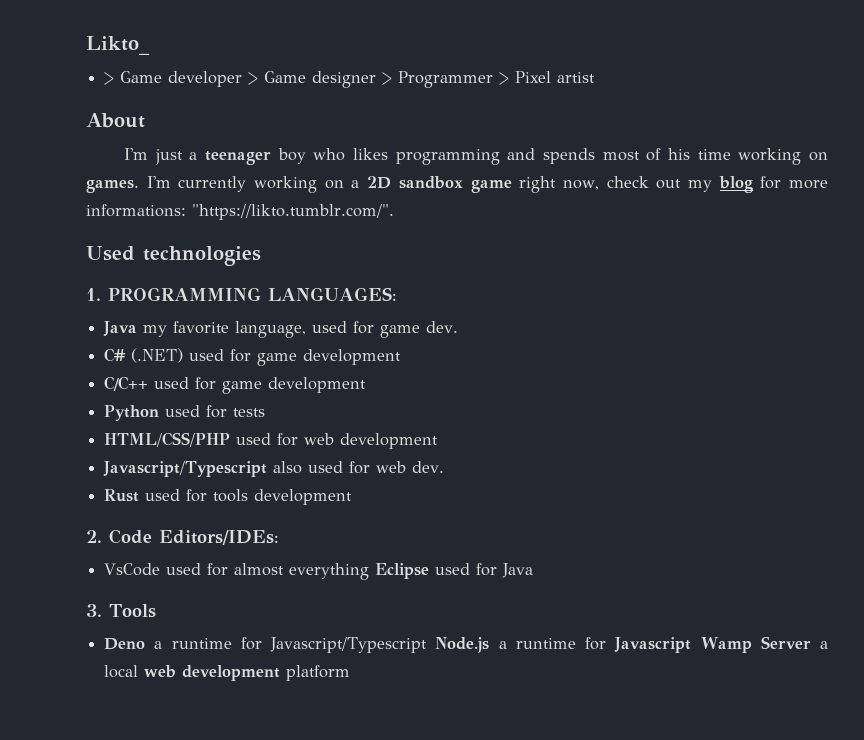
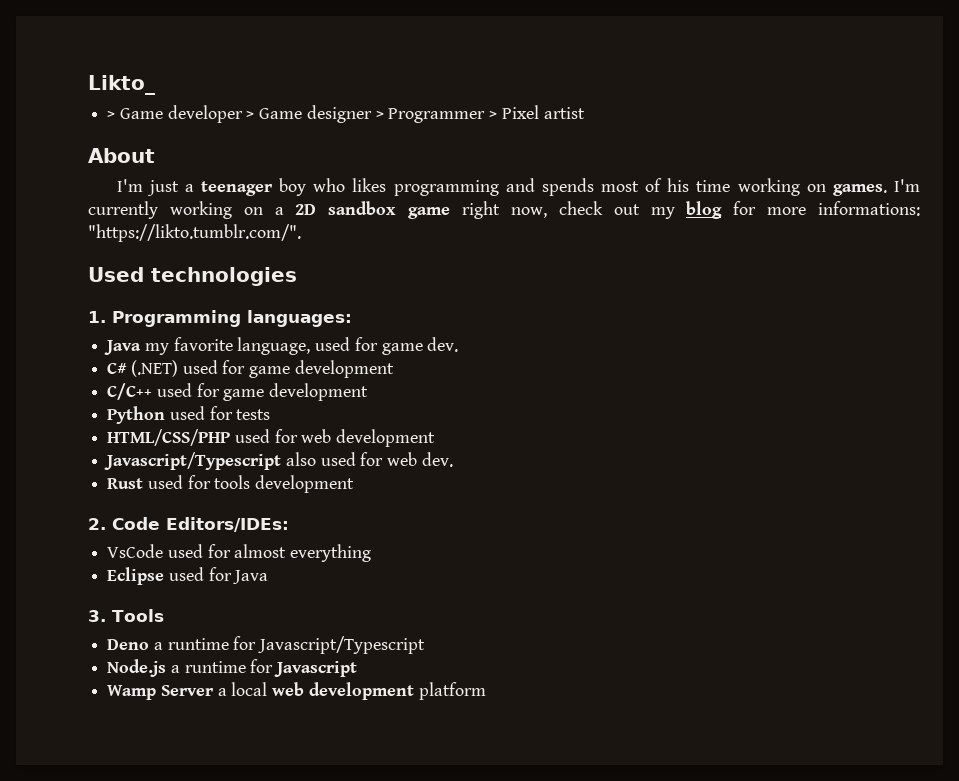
- 1. PROGRAMMING LANGUAGES:
+ 1. Programming languages:
- VsCode used for almost everything Eclipse used for Java
+ VsCode used for almost everything
+ Eclipse used for Java
- Deno a runtime for Javascript/Typescript Node.js a runtime for Javascript Wamp Server a local web development platform
+ Deno a runtime for Javascript/Typescript
+ Node.js a runtime for Javascript
+ Wamp Server a local web development platform

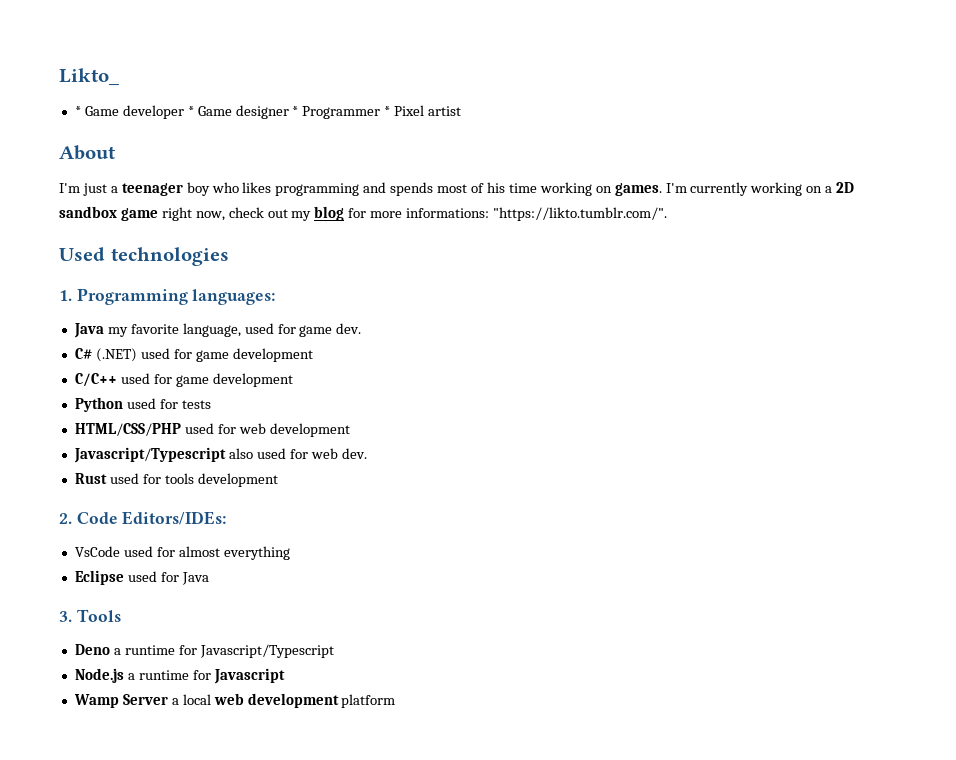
- > Game developer > Game designer > Programmer > Pixel artist
+ * Game developer * Game designer * Programmer * Pixel artist

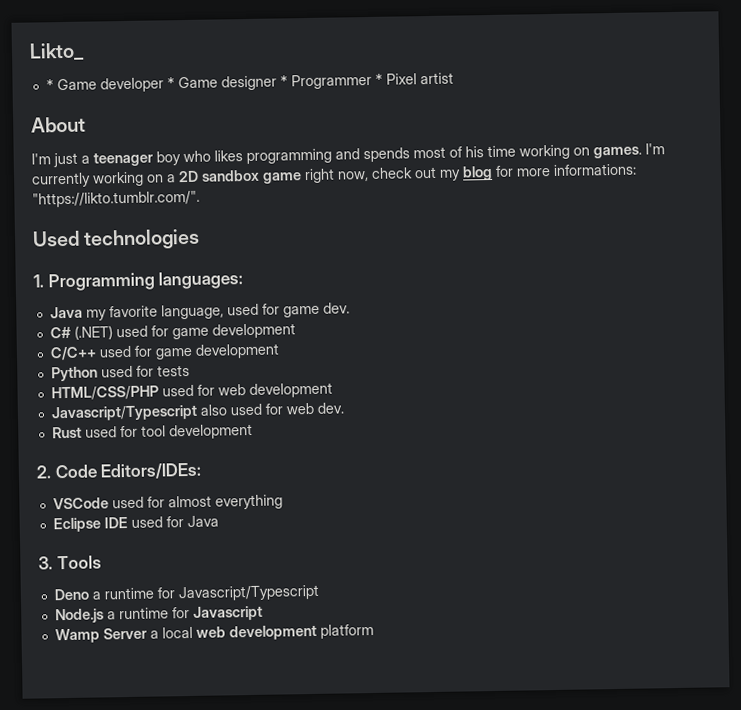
- Rust used for tools development
+ Rust used for tool development
- VsCode used for almost everything
+ VSCode used for almost everything
- Eclipse used for Java
+ Eclipse IDE used for Java

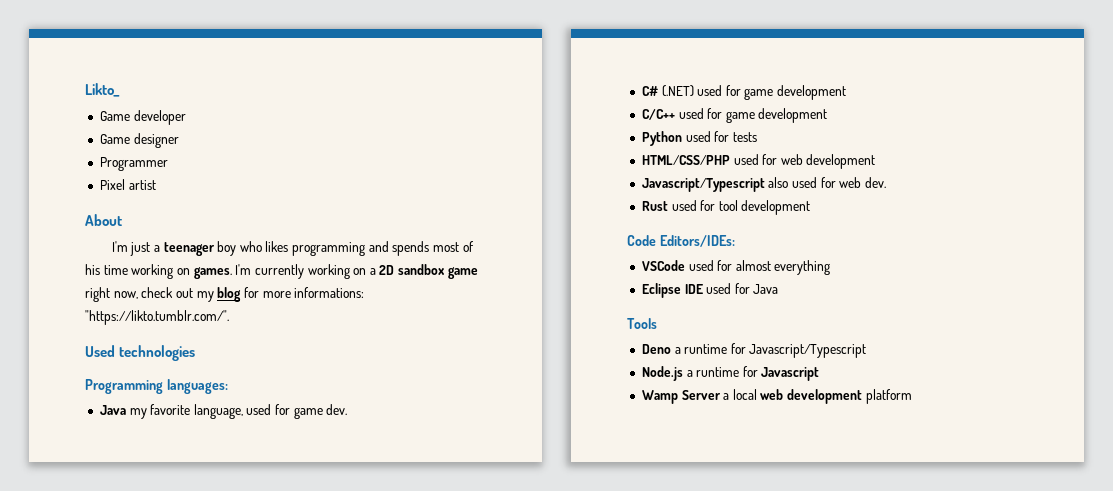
- * Game developer * Game designer * Programmer * Pixel artist
+ Game developer
+ Game designer
+ Programmer
+ Pixel artist
- 1. Programming languages:
+ Programming languages:
- 2. Code Editors/IDEs:
+ Code Editors/IDEs:
- 3. Tools
+ Tools

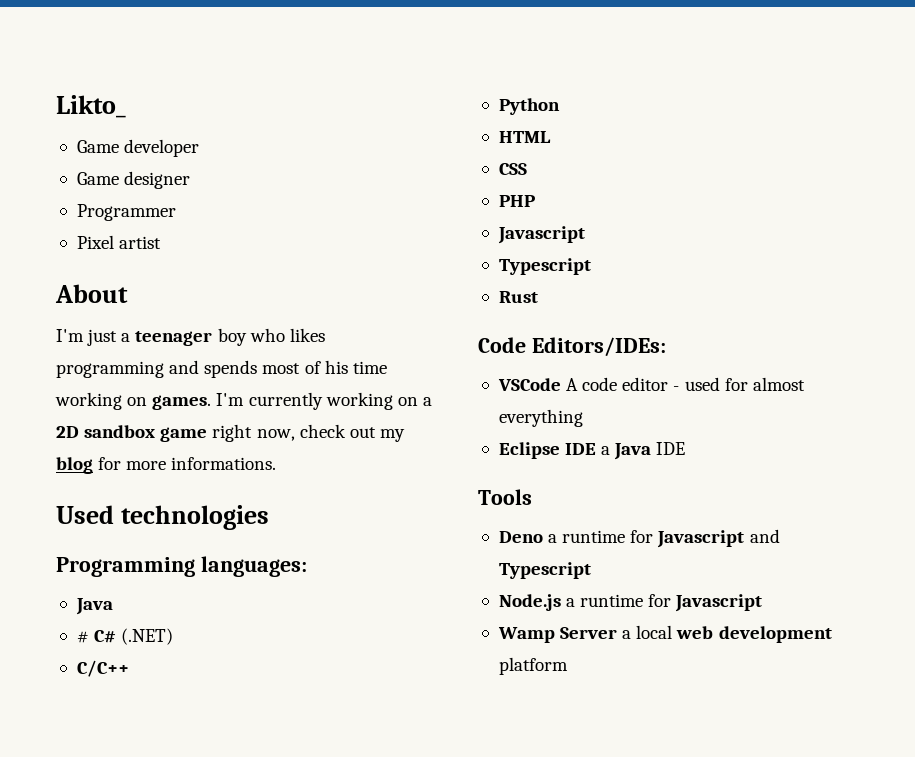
- I'm currently working on a 2D sandbox game right now, check out my blog for more informations: "https://likto.tumblr.com/".
+ I'm currently working on a 2D sandbox game right now, check out my blog for more informations.
  Programming languages:
- Java my favorite language, used for game dev.
- C# (.NET) used for game development
- C/C++ used for game development
- Python used for tests
- HTML/CSS/PHP used for web development
- Javascript/Typescript also used for web dev.
- Rust used for tool development
+ Java
+ # C# (.NET)
+ C/C++
+ Python
+ HTML
+ CSS
+ PHP
+ Javascript
+ Typescript
+ Rust
- VSCode used for almost everything
+ VSCode A code editor - used for almost everything
- Eclipse IDE used for Java
+ Eclipse IDE a Java IDE
- Deno a runtime for Javascript/Typescript
+ Deno a runtime for Javascript and Typescript

